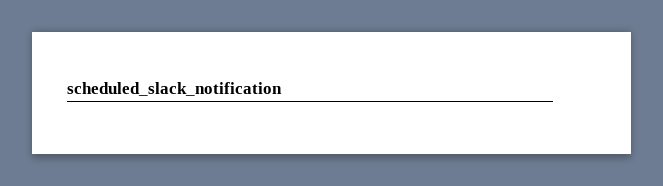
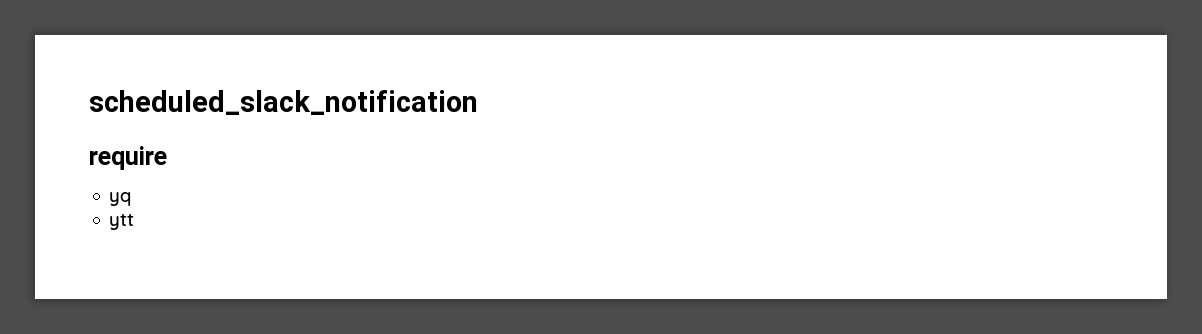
+ require
+ yq
+ ytt

